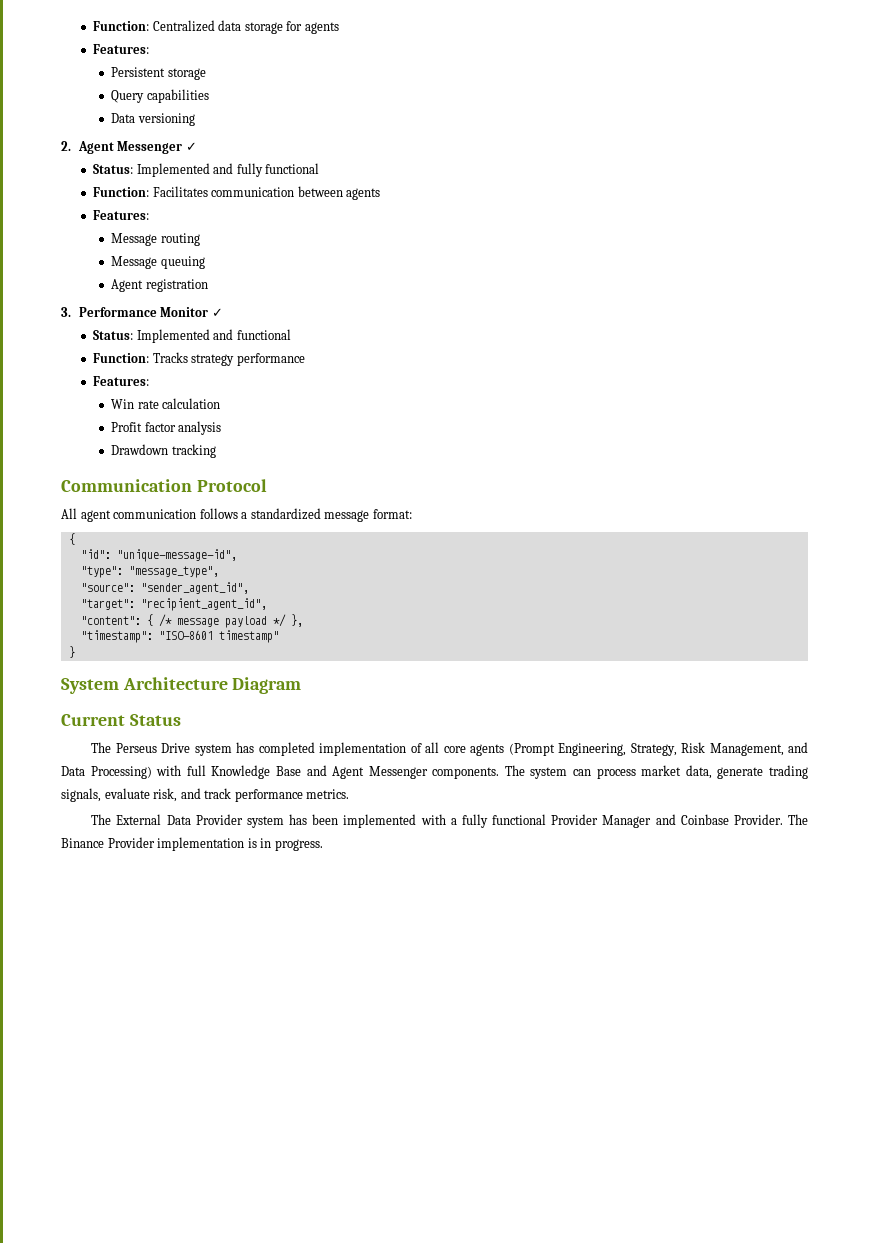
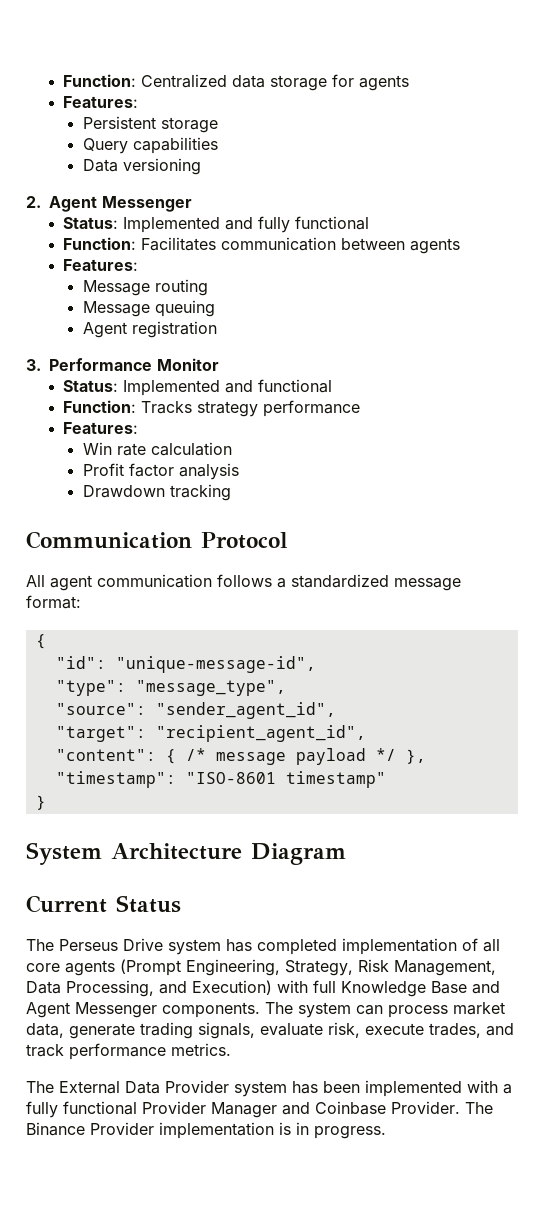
- 2. Agent Messenger ✓
+ 2. Agent Messenger
- 3. Performance Monitor ✓
+ 3. Performance Monitor
- The Perseus Drive system has completed implementation of all core agents (Prompt Engineering, Strategy, Risk Management, and Data Processing) with full Knowledge Base and Agent Messenger components.
+ The Perseus Drive system has completed implementation of all core agents (Prompt Engineering, Strategy, Risk Management, Data Processing, and Execution) with full Knowledge Base and Agent Messenger components.
- The system can process market data, generate trading signals, evaluate risk, and track performance metrics.
+ The system can process market data, generate trading signals, evaluate risk, execute trades, and track performance metrics.

